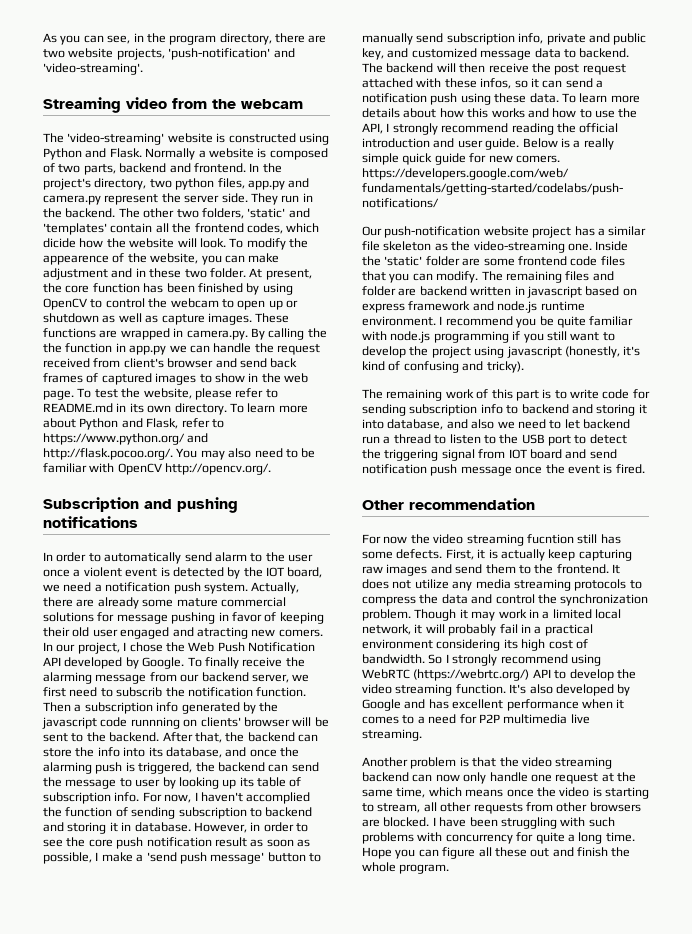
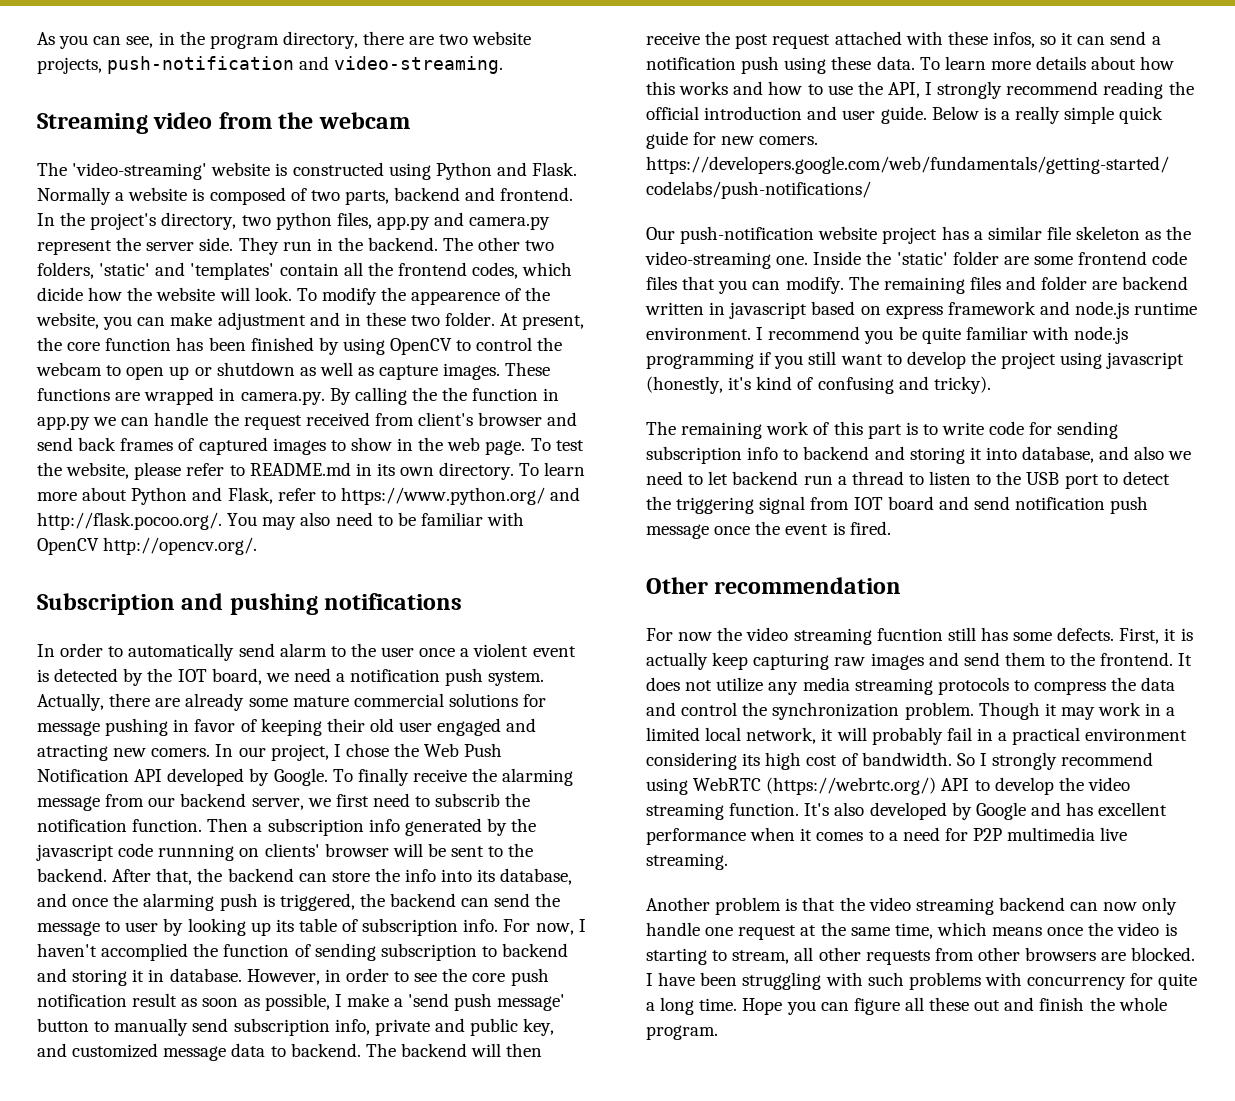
- As you can see, in the program directory, there are two website projects, 'push-notification' and 'video-streaming'.
+ As you can see, in the program directory, there are two website projects, push-notification and video-streaming.

